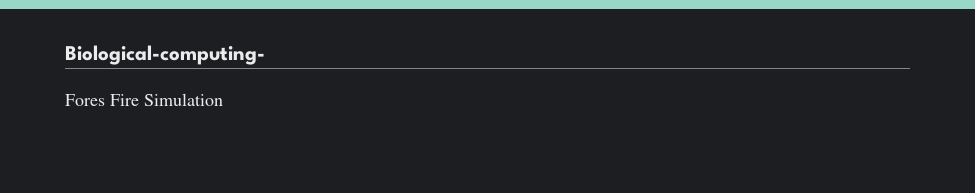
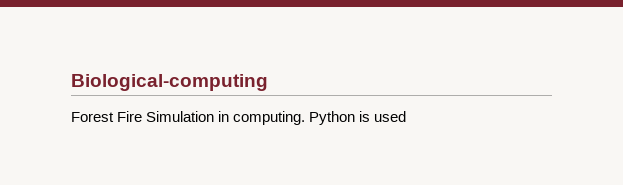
- Biological-computing-
- Fores Fire Simulation
+ Biological-computing
+ Forest Fire Simulation in computing. Python is used

